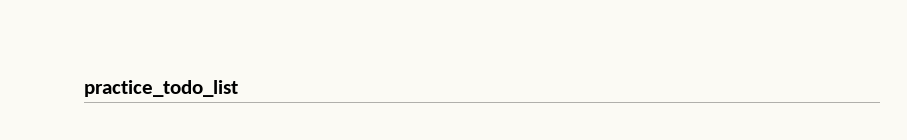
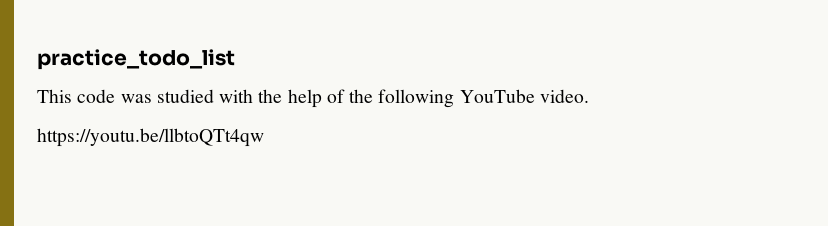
+ This code was studied with the help of the following YouTube video.
+ https://youtu.be/llbtoQTt4qw

